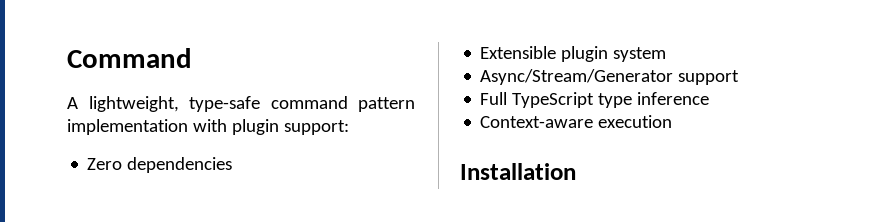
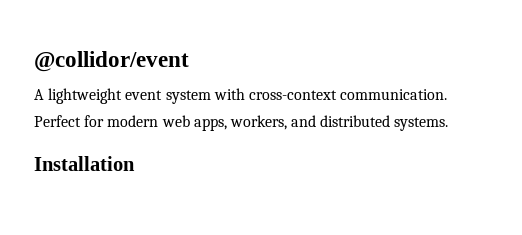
- Command
+ @collidor/event
- A lightweight, type-safe command pattern implementation with plugin support:
- Zero dependencies
- Extensible plugin system
- Async/Stream/Generator support
- Full TypeScript type inference
- Context-aware execution
+ A lightweight event system with cross-context communication. Perfect for modern web apps, workers, and distributed systems.

